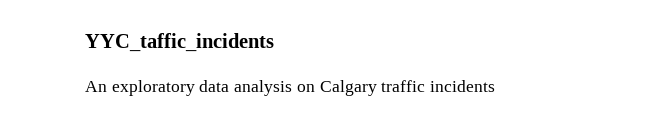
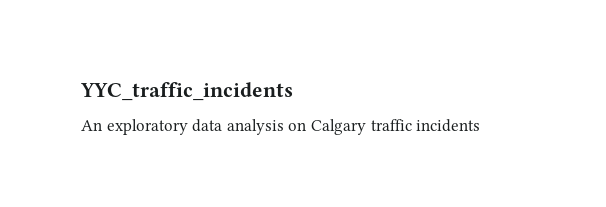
- YYC_taffic_incidents
+ YYC_traffic_incidents

